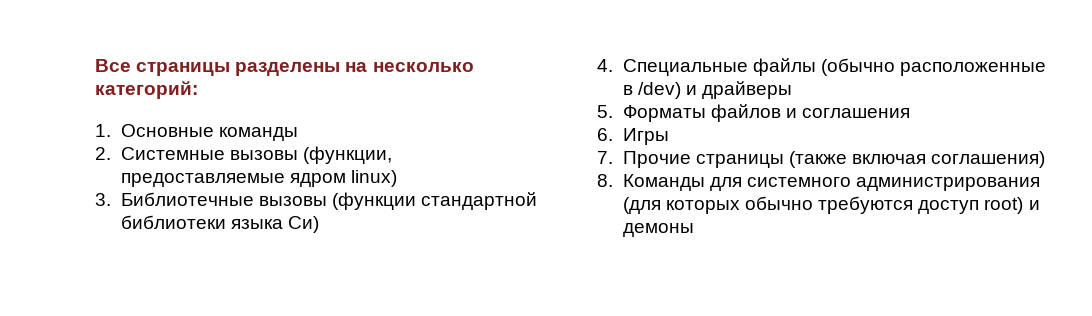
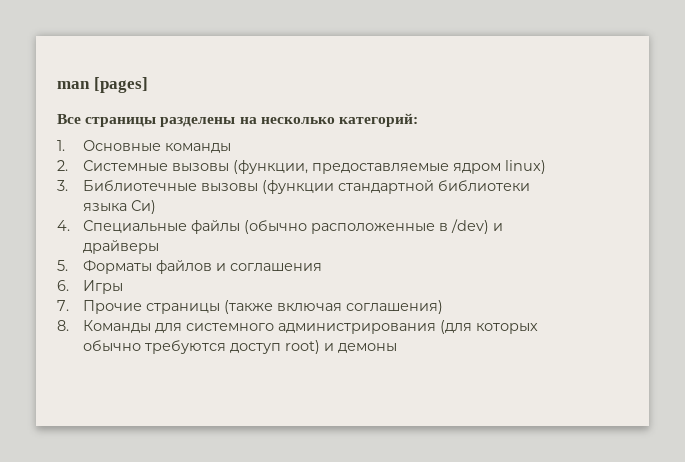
+ man [pages]

